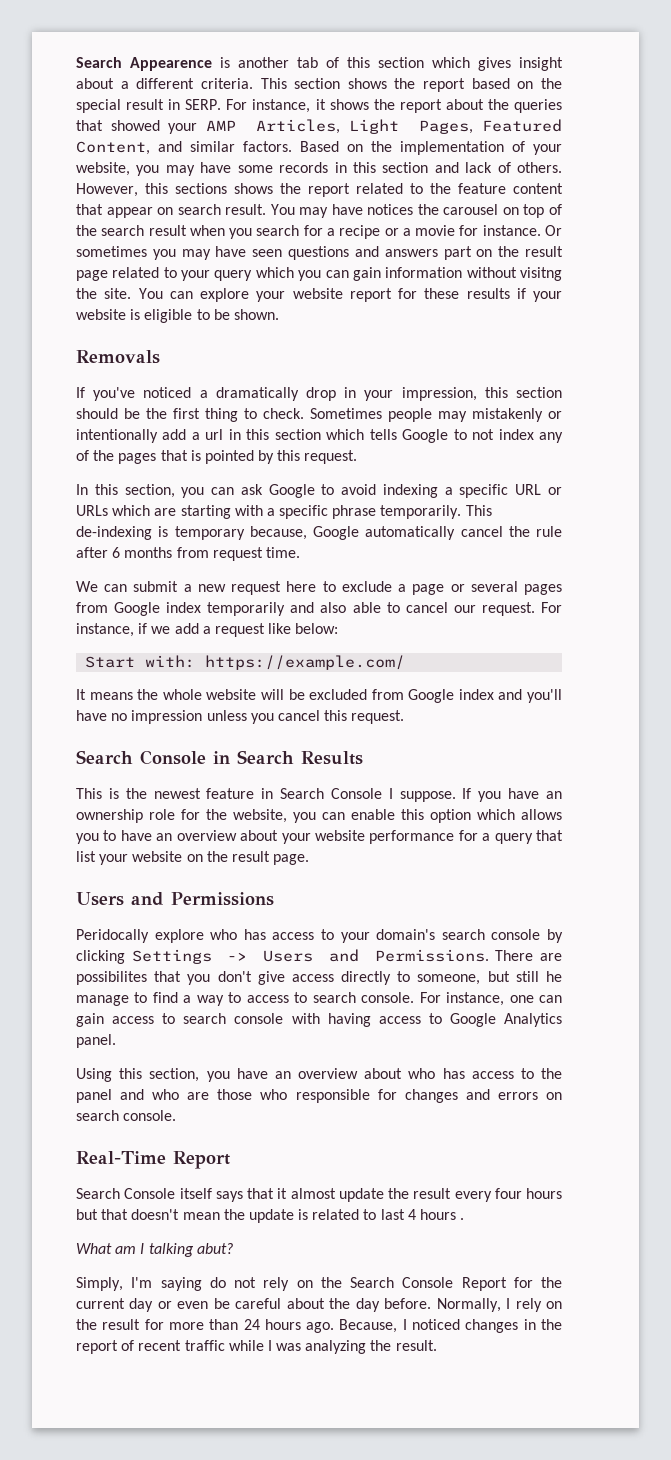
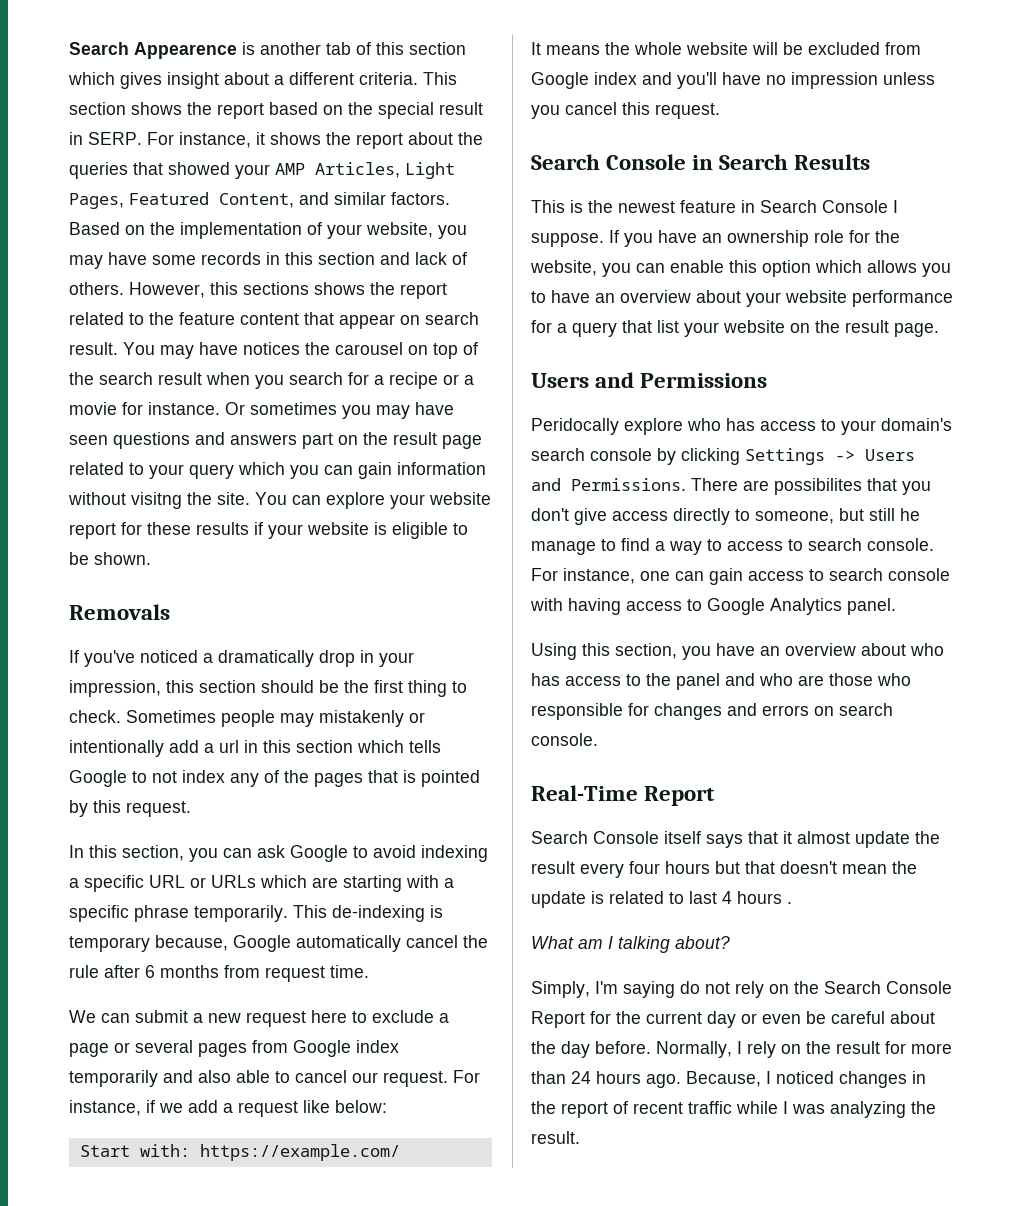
- What am I talking abut?
+ What am I talking about?

